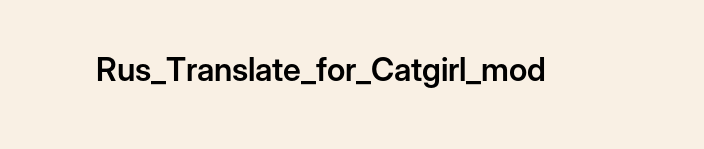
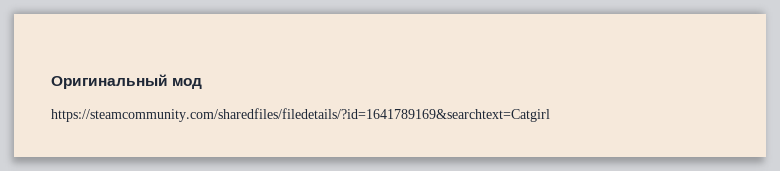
- Rus_Translate_for_Catgirl_mod
+ Оригинальный мод
+ https://steamcommunity.com/sharedfiles/filedetails/?id=1641789169&searchtext=Catgirl

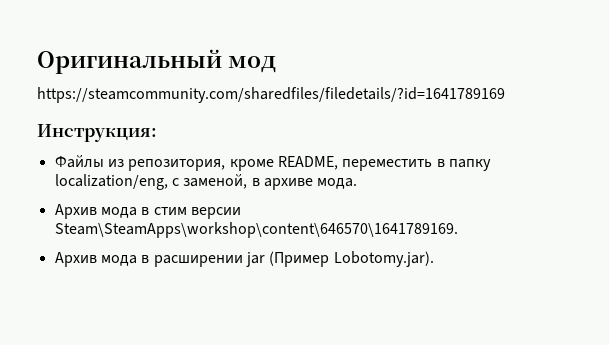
- https://steamcommunity.com/sharedfiles/filedetails/?id=1641789169&searchtext=Catgirl
+ https://steamcommunity.com/sharedfiles/filedetails/?id=1641789169
+ Инструкция:
+ Файлы из репозитория, кроме README, переместить в папку localization/eng, с заменой, в архиве мода.
+ Архив мода в стим версии Steam\SteamApps\workshop\content\646570\1641789169.
+ Архив мода в расширении jar (Пример Lobotomy.jar).

